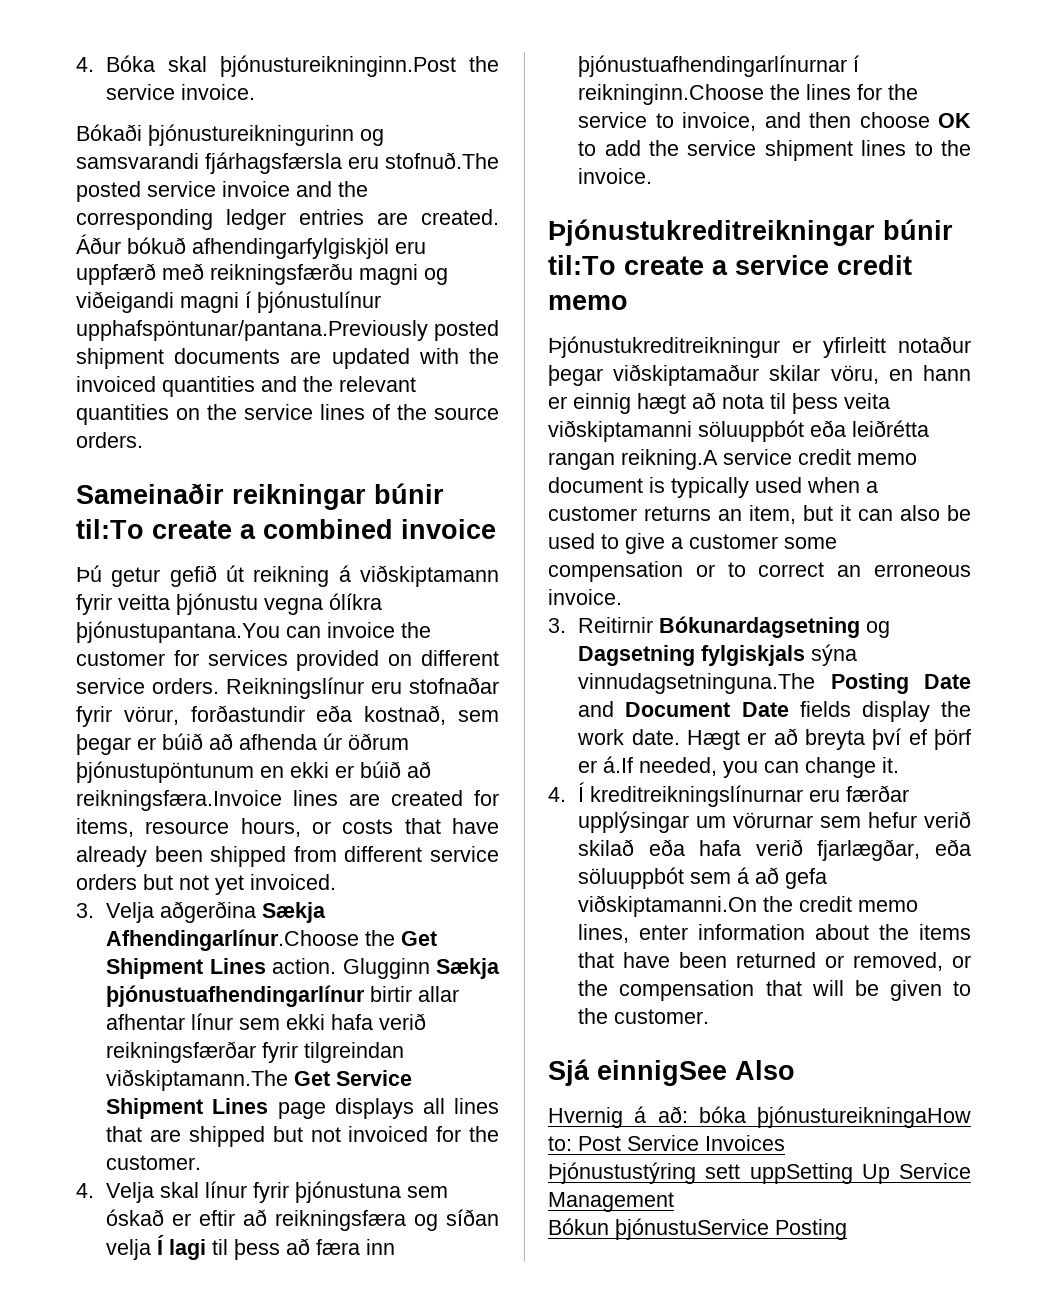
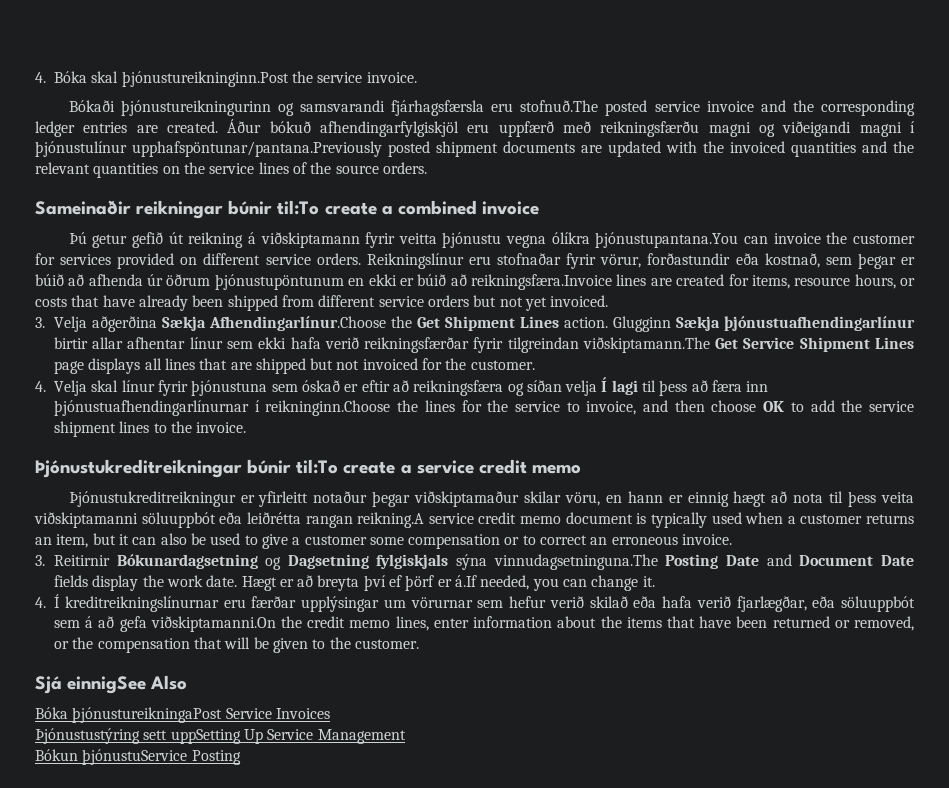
- Hvernig á að: bóka þjónustureikningaHow to: Post Service Invoices
+ Bóka þjónustureikningaPost Service Invoices

